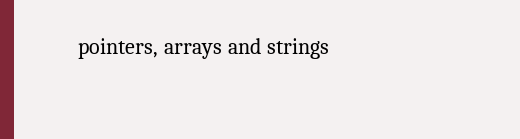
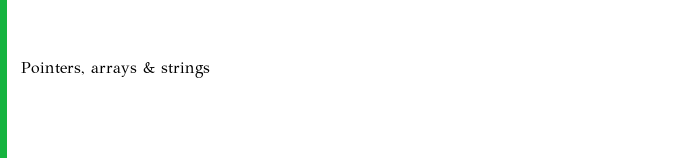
- pointers, arrays and strings
+ Pointers, arrays & strings

